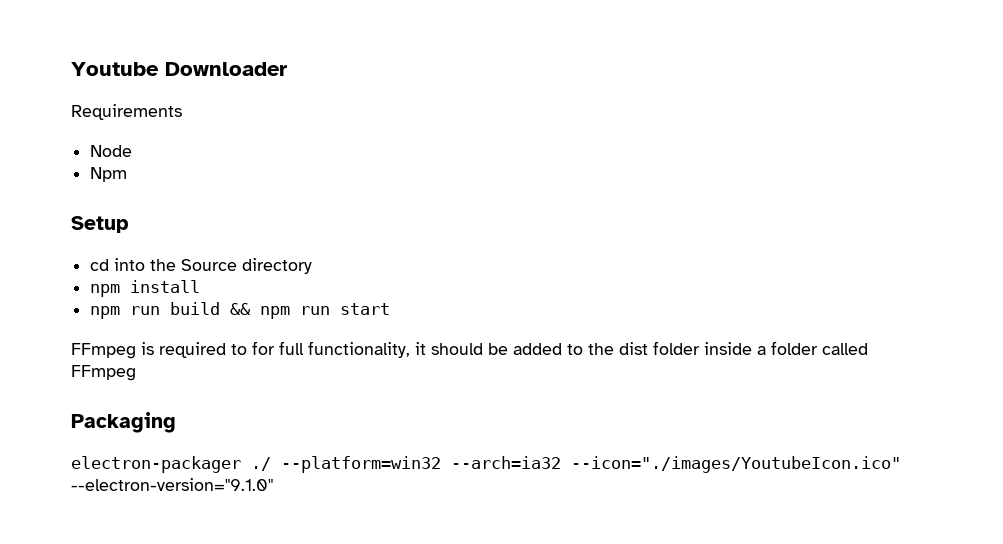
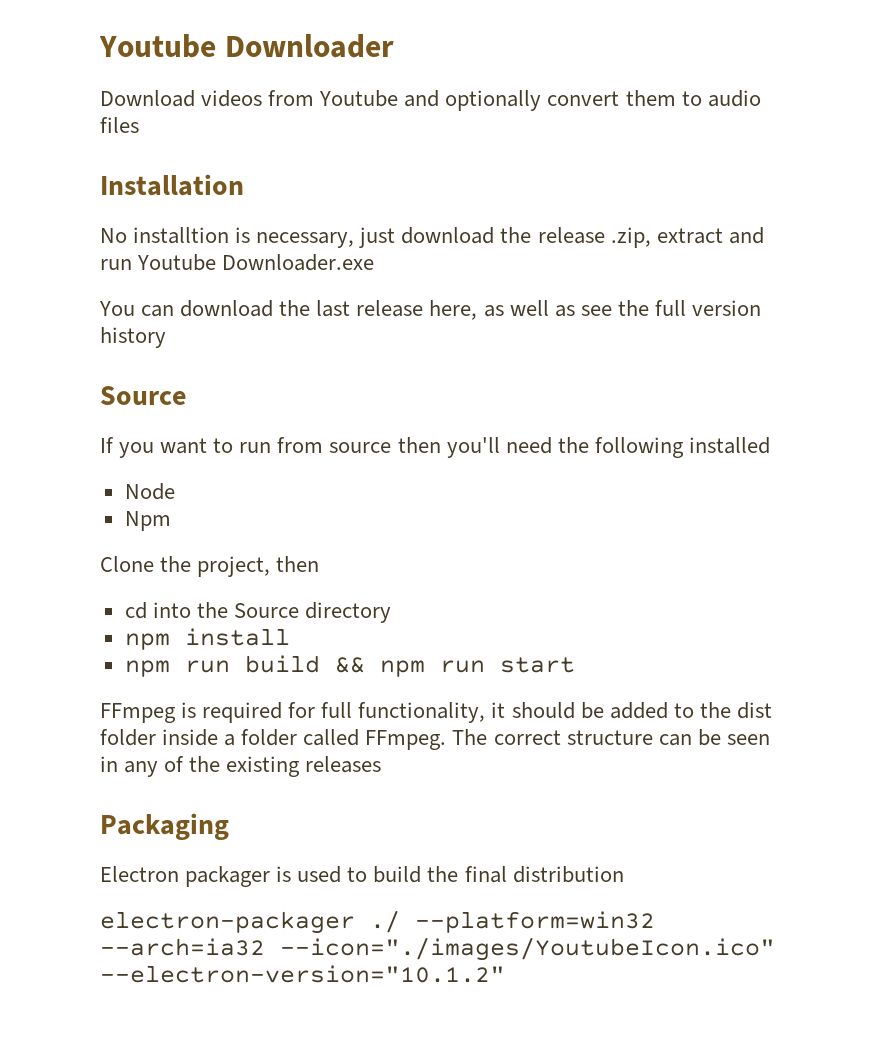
- Requirements
+ Download videos from Youtube and optionally convert them to audio files
+ Installation
+ No installtion is necessary, just download the release .zip, extract and run Youtube Downloader.exe
+ You can download the last release here, as well as see the full version history
+ Source
+ If you want to run from source then you'll need the following installed
  Node
  Npm
- Setup
+ Clone the project, then
- FFmpeg is required to for full functionality, it should be added to the dist folder inside a folder called FFmpeg
+ FFmpeg is required for full functionality, it should be added to the dist folder inside a folder called FFmpeg. The correct structure can be seen in any of the existing releases
  Packaging
+ Electron packager is used to build the final distribution
- electron-packager ./ --platform=win32 --arch=ia32 --icon="./images/YoutubeIcon.ico" --electron-version="9.1.0"
+ electron-packager ./ --platform=win32 --arch=ia32 --icon="./images/YoutubeIcon.ico" --electron-version="10.1.2"

